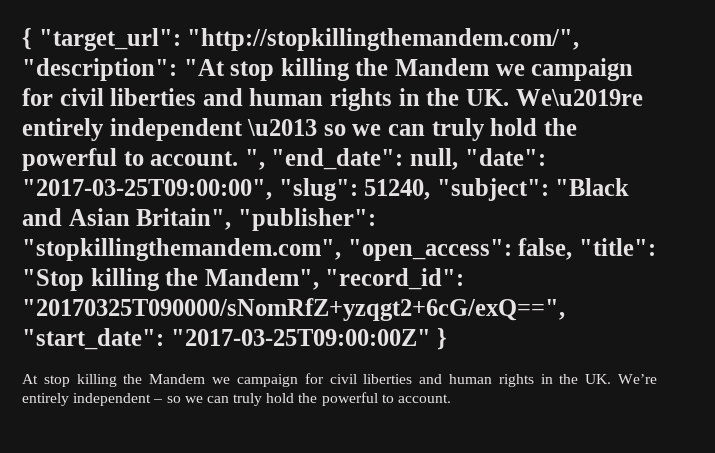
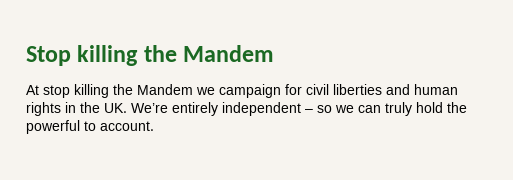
- { "target_url": "http://stopkillingthemandem.com/", "description": "At stop killing the Mandem we campaign for civil liberties and human rights in the UK. We\u2019re entirely independent \u2013 so we can truly hold the powerful to account. ", "end_date": null, "date": "2017-03-25T09:00:00", "slug": 51240, "subject": "Black and Asian Britain", "publisher": "stopkillingthemandem.com", "open_access": false, "title": "Stop killing the Mandem", "record_id": "20170325T090000/sNomRfZ+yzqgt2+6cG/exQ==", "start_date": "2017-03-25T09:00:00Z" }
+ Stop killing the Mandem

